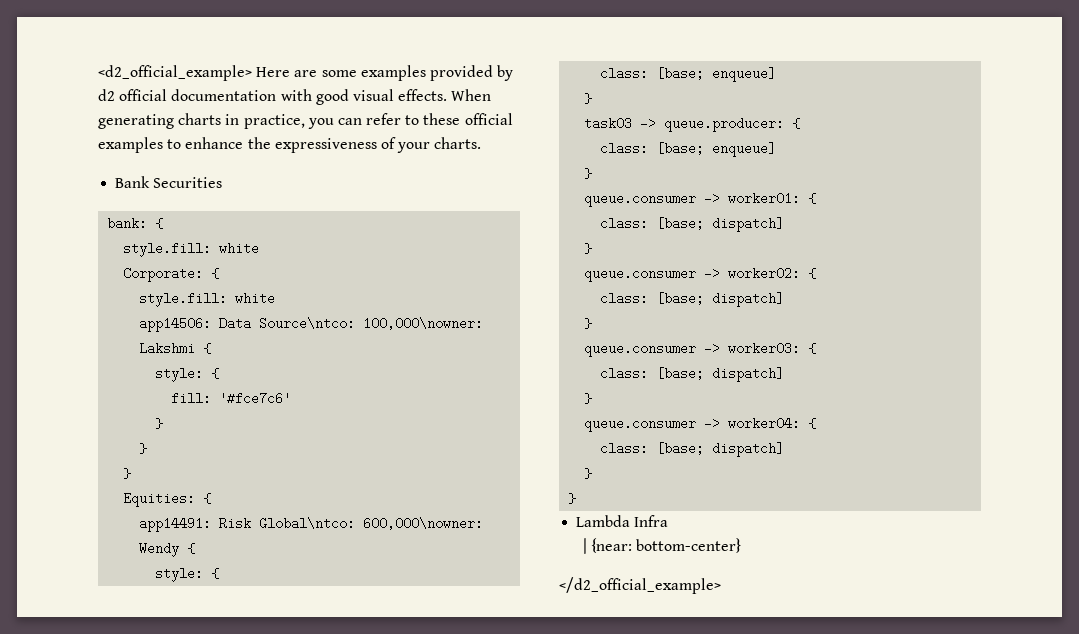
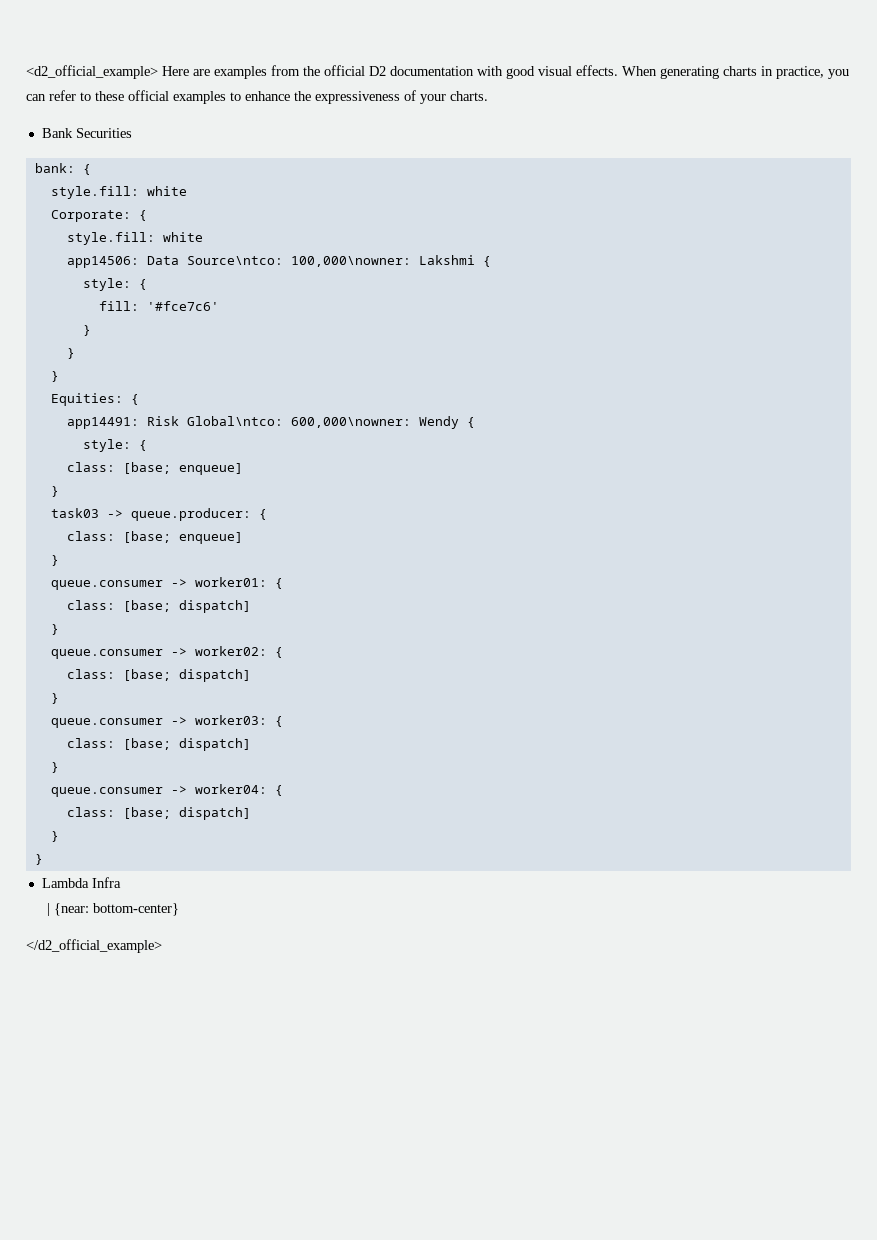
- <d2_official_example> Here are some examples provided by d2 official documentation with good visual effects.
+ <d2_official_example> Here are examples from the official D2 documentation with good visual effects.

